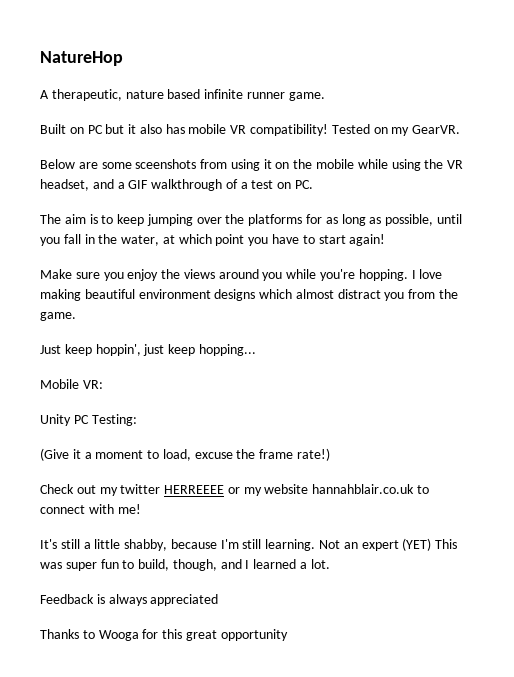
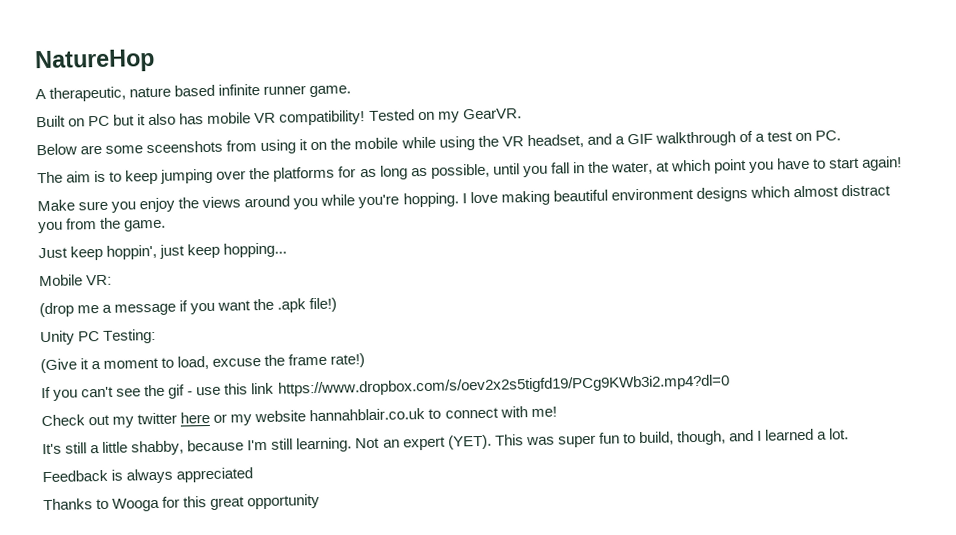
+ (drop me a message if you want the .apk file!)
+ If you can't see the gif - use this link https://www.dropbox.com/s/oev2x2s5tigfd19/PCg9KWb3i2.mp4?dl=0
- Check out my twitter HERREEEE or my website hannahblair.co.uk to connect with me!
+ Check out my twitter here or my website hannahblair.co.uk to connect with me!
- Not an expert (YET) This was super fun to build, though, and I learned a lot.
+ Not an expert (YET). This was super fun to build, though, and I learned a lot.

